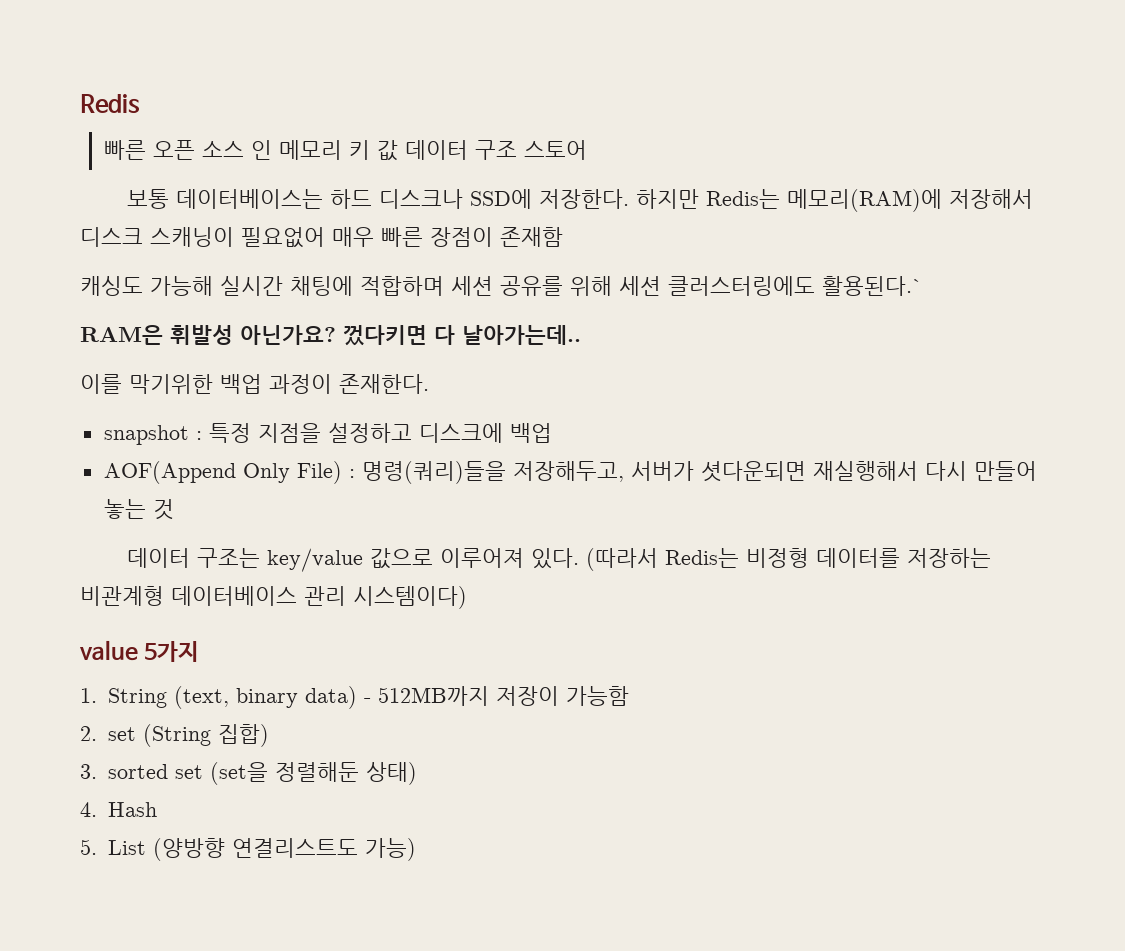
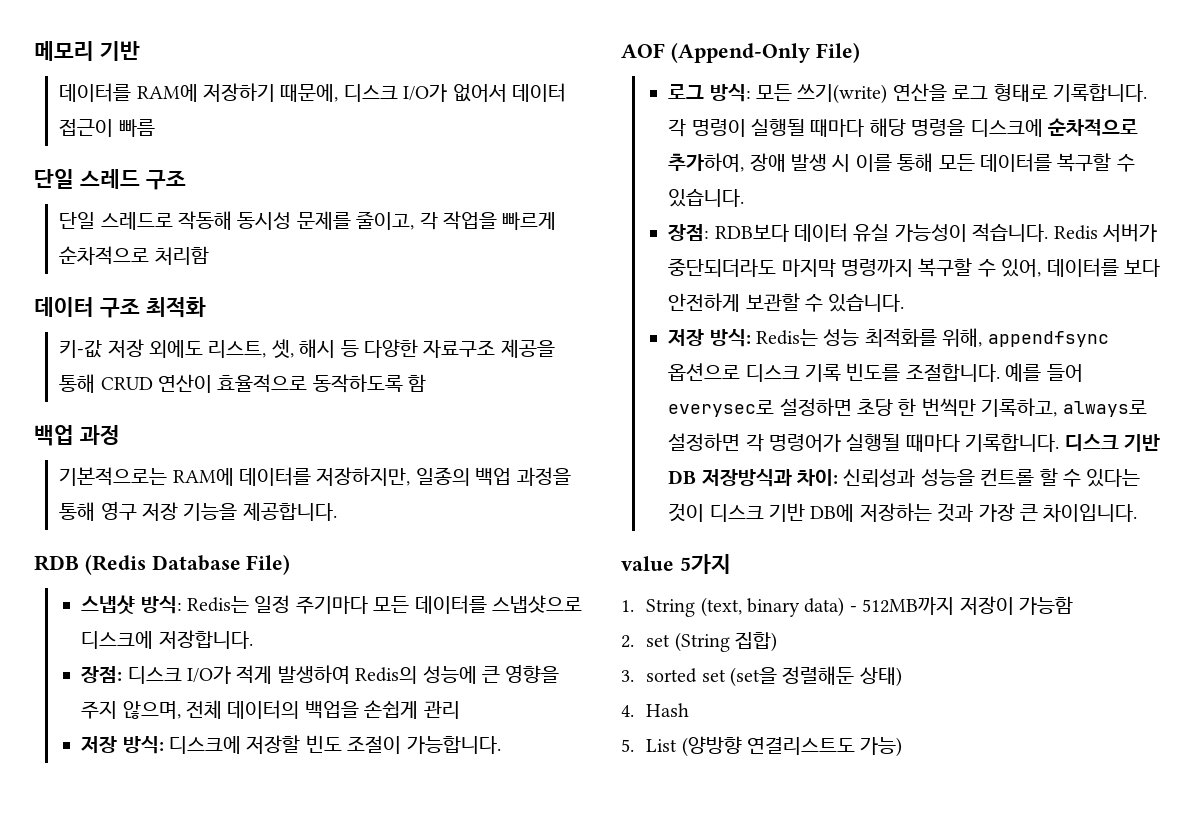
- Redis
- 빠른 오픈 소스 인 메모리 키 값 데이터 구조 스토어
- 보통 데이터베이스는 하드 디스크나 SSD에 저장한다. 하지만 Redis는 메모리(RAM)에 저장해서 디스크 스캐닝이 필요없어 매우 빠른 장점이 존재함
- 캐싱도 가능해 실시간 채팅에 적합하며 세션 공유를 위해 세션 클러스터링에도 활용된다.`
- RAM은 휘발성 아닌가요? 껐다키면 다 날아가는데..
- 이를 막기위한 백업 과정이 존재한다.
- snapshot : 특정 지점을 설정하고 디스크에 백업
- AOF(Append Only File) : 명령(쿼리)들을 저장해두고, 서버가 셧다운되면 재실행해서 다시 만들어 놓는 것
- 데이터 구조는 key/value 값으로 이루어져 있다. (따라서 Redis는 비정형 데이터를 저장하는 비관계형 데이터베이스 관리 시스템이다)
+ 메모리 기반
+ 데이터를 RAM에 저장하기 때문에, 디스크 I/O가 없어서 데이터 접근이 빠름
+ 단일 스레드 구조
+ 단일 스레드로 작동해 동시성 문제를 줄이고, 각 작업을 빠르게 순차적으로 처리함
+ 데이터 구조 최적화
+ 키-값 저장 외에도 리스트, 셋, 해시 등 다양한 자료구조 제공을 통해 CRUD 연산이 효율적으로 동작하도록 함
+ 백업 과정
+ 기본적으로는 RAM에 데이터를 저장하지만, 일종의 백업 과정을 통해 영구 저장 기능을 제공합니다.
+ RDB (Redis Database File)
+ 스냅샷 방식: Redis는 일정 주기마다 모든 데이터를 스냅샷으로 디스크에 저장합니다.
+ 장점: 디스크 I/O가 적게 발생하여 Redis의 성능에 큰 영향을 주지 않으며, 전체 데이터의 백업을 손쉽게 관리
+ 저장 방식: 디스크에 저장할 빈도 조절이 가능합니다.
+ AOF (Append-Only File)
+ 로그 방식: 모든 쓰기(write) 연산을 로그 형태로 기록합니다. 각 명령이 실행될 때마다 해당 명령을 디스크에 순차적으로 추가하여, 장애 발생 시 이를 통해 모든 데이터를 복구할 수 있습니다.
+ 장점: RDB보다 데이터 유실 가능성이 적습니다. Redis 서버가 중단되더라도 마지막 명령까지 복구할 수 있어, 데이터를 보다 안전하게 보관할 수 있습니다.
+ 저장 방식: Redis는 성능 최적화를 위해, appendfsync 옵션으로 디스크 기록 빈도를 조절합니다. 예를 들어 everysec로 설정하면 초당 한 번씩만 기록하고, always로 설정하면 각 명령어가 실행될 때마다 기록합니다. 디스크 기반 DB 저장방식과 차이: 신뢰성과 성능을 컨트롤 할 수 있다는 것이 디스크 기반 DB에 저장하는 것과 가장 큰 차이입니다.

